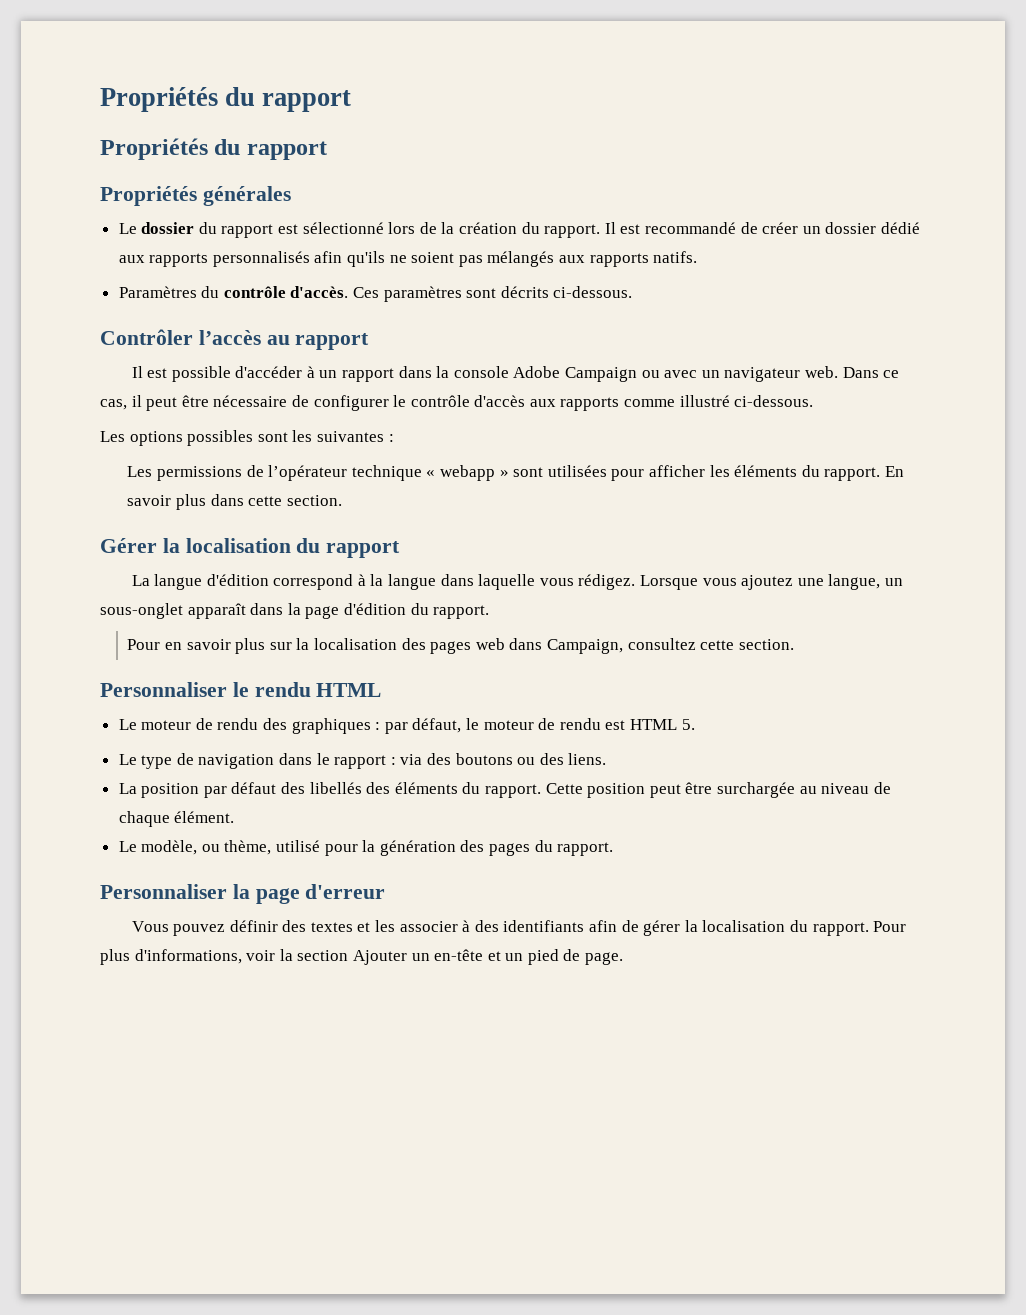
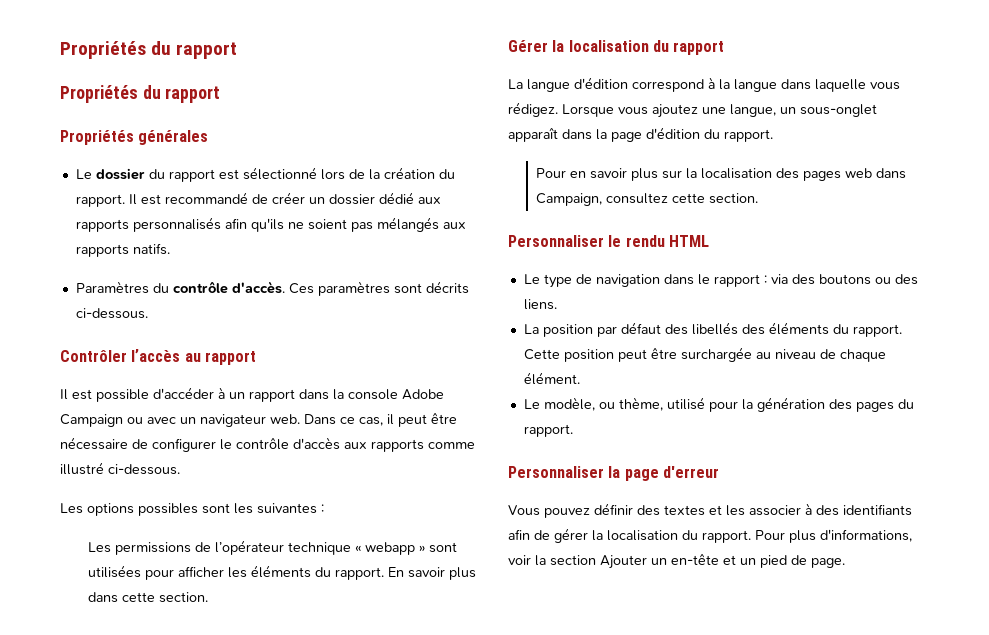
- Le moteur de rendu des graphiques : par défaut, le moteur de rendu est HTML 5.

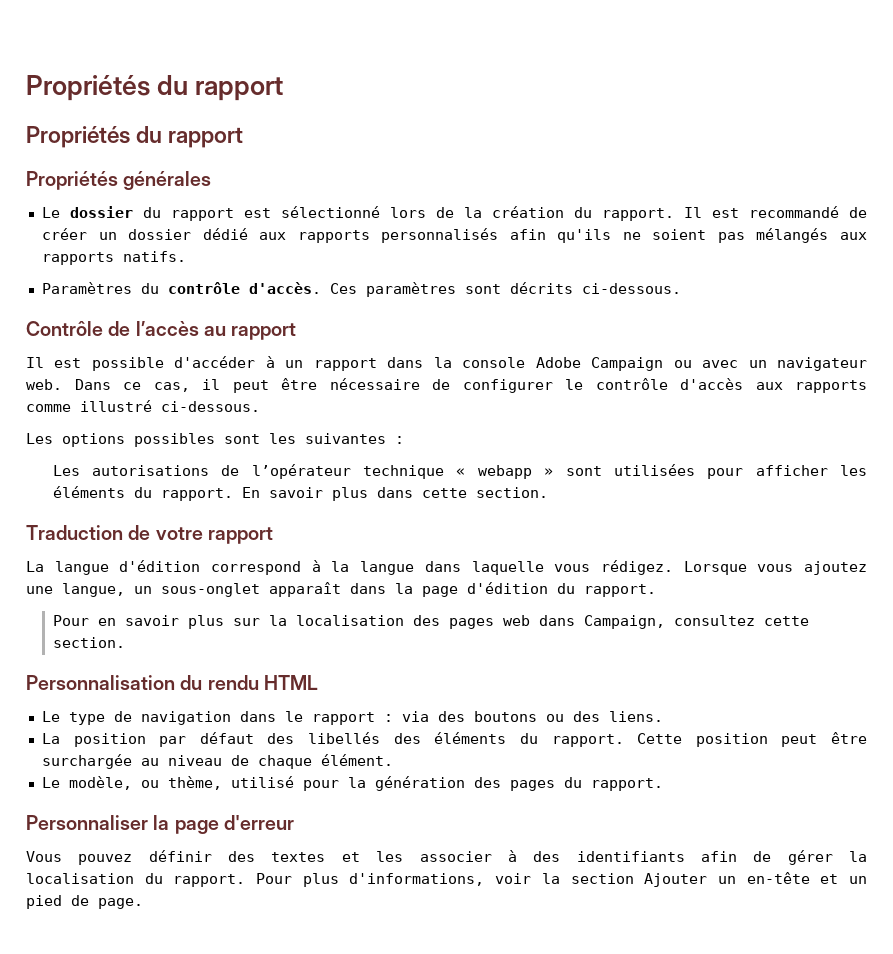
- Contrôler lʼaccès au rapport
+ Contrôle de lʼaccès au rapport
- Les permissions de l’opérateur technique « webapp » sont utilisées pour afficher les éléments du rapport.
+ Les autorisations de l’opérateur technique « webapp » sont utilisées pour afficher les éléments du rapport.
- Gérer la localisation du rapport
+ Traduction de votre rapport
- Personnaliser le rendu HTML
+ Personnalisation du rendu HTML

